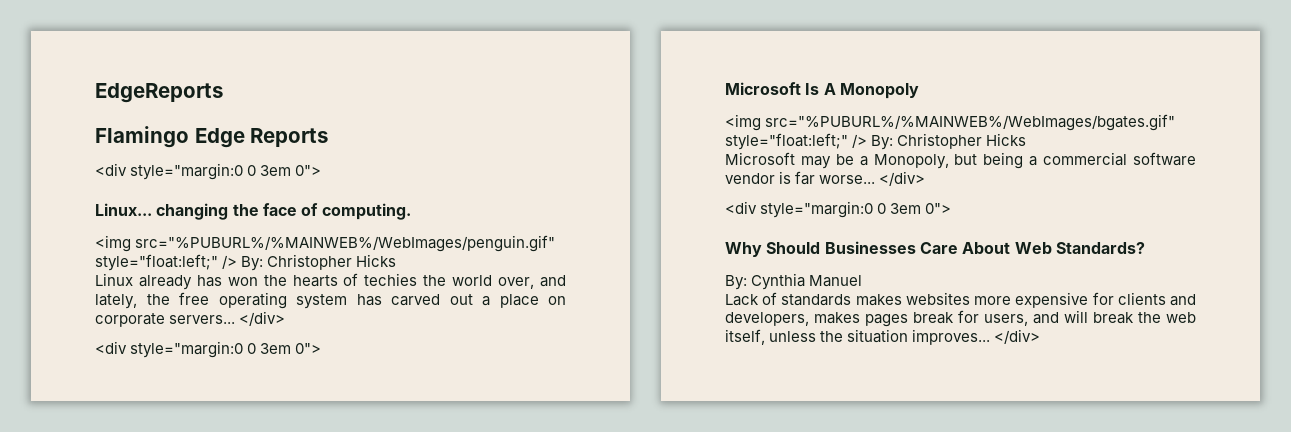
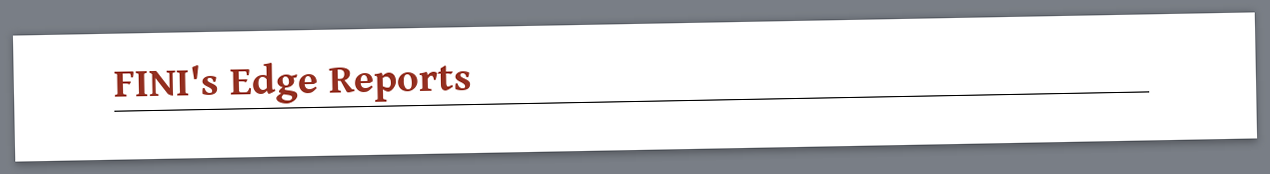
- EdgeReports
- Flamingo Edge Reports
- <div style="margin:0 0 3em 0">
- Linux... changing the face of computing.
- <img src="%PUBURL%/%MAINWEB%/WebImages/penguin.gif" style="float:left;" /> By: Christopher Hicks
- Linux already has won the hearts of techies the world over, and lately, the free operating system has carved out a place on corporate servers... </div>
- <div style="margin:0 0 3em 0">
- Microsoft Is A Monopoly
- <img src="%PUBURL%/%MAINWEB%/WebImages/bgates.gif" style="float:left;" /> By: Christopher Hicks
- Microsoft may be a Monopoly, but being a commercial software vendor is far worse... </div>
- <div style="margin:0 0 3em 0">
- Why Should Businesses Care About Web Standards?
- By: Cynthia Manuel
- Lack of standards makes websites more expensive for clients and developers, makes pages break for users, and will break the web itself, unless the situation improves... </div>
+ FINI's Edge Reports

